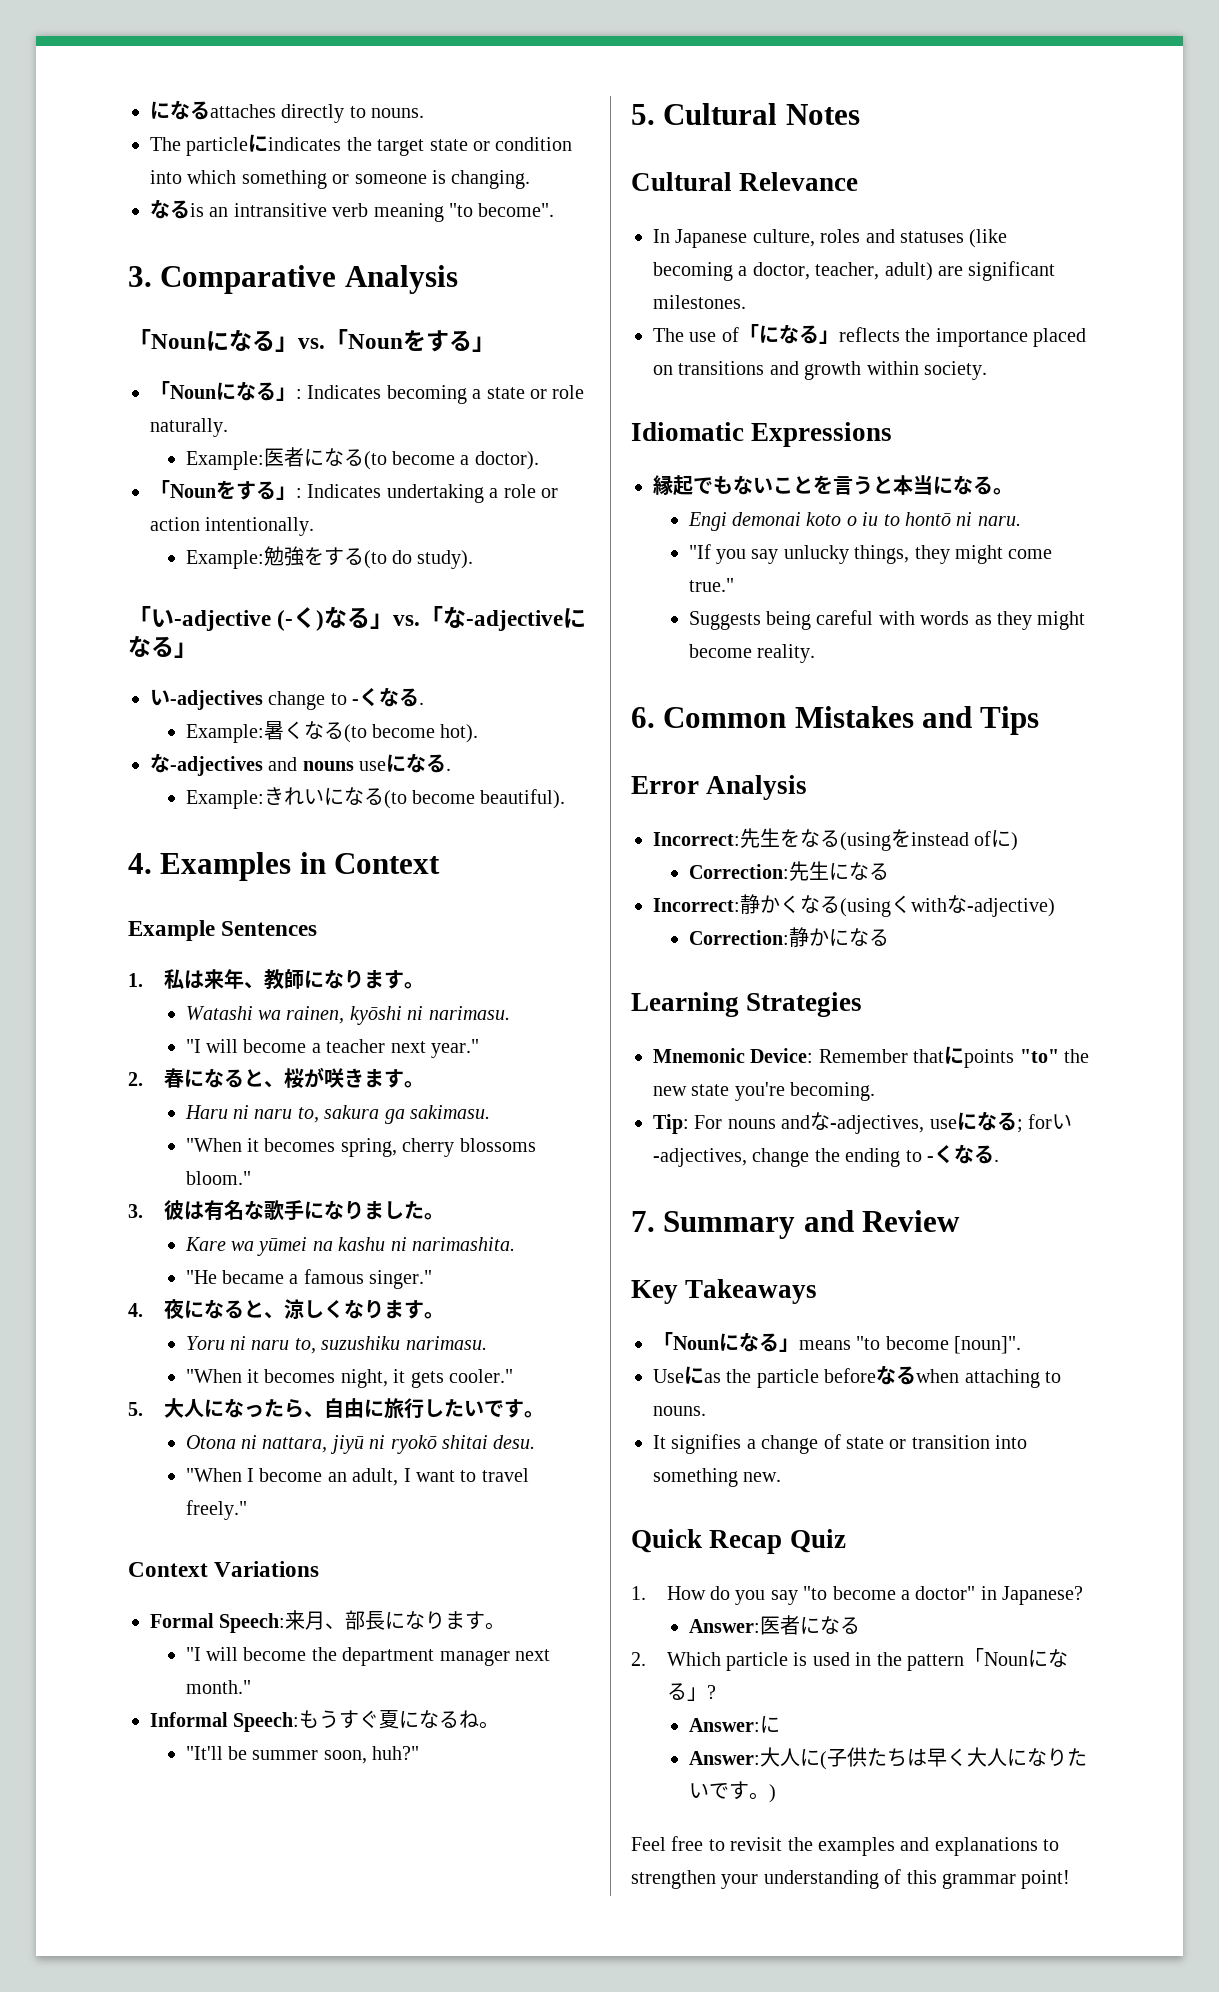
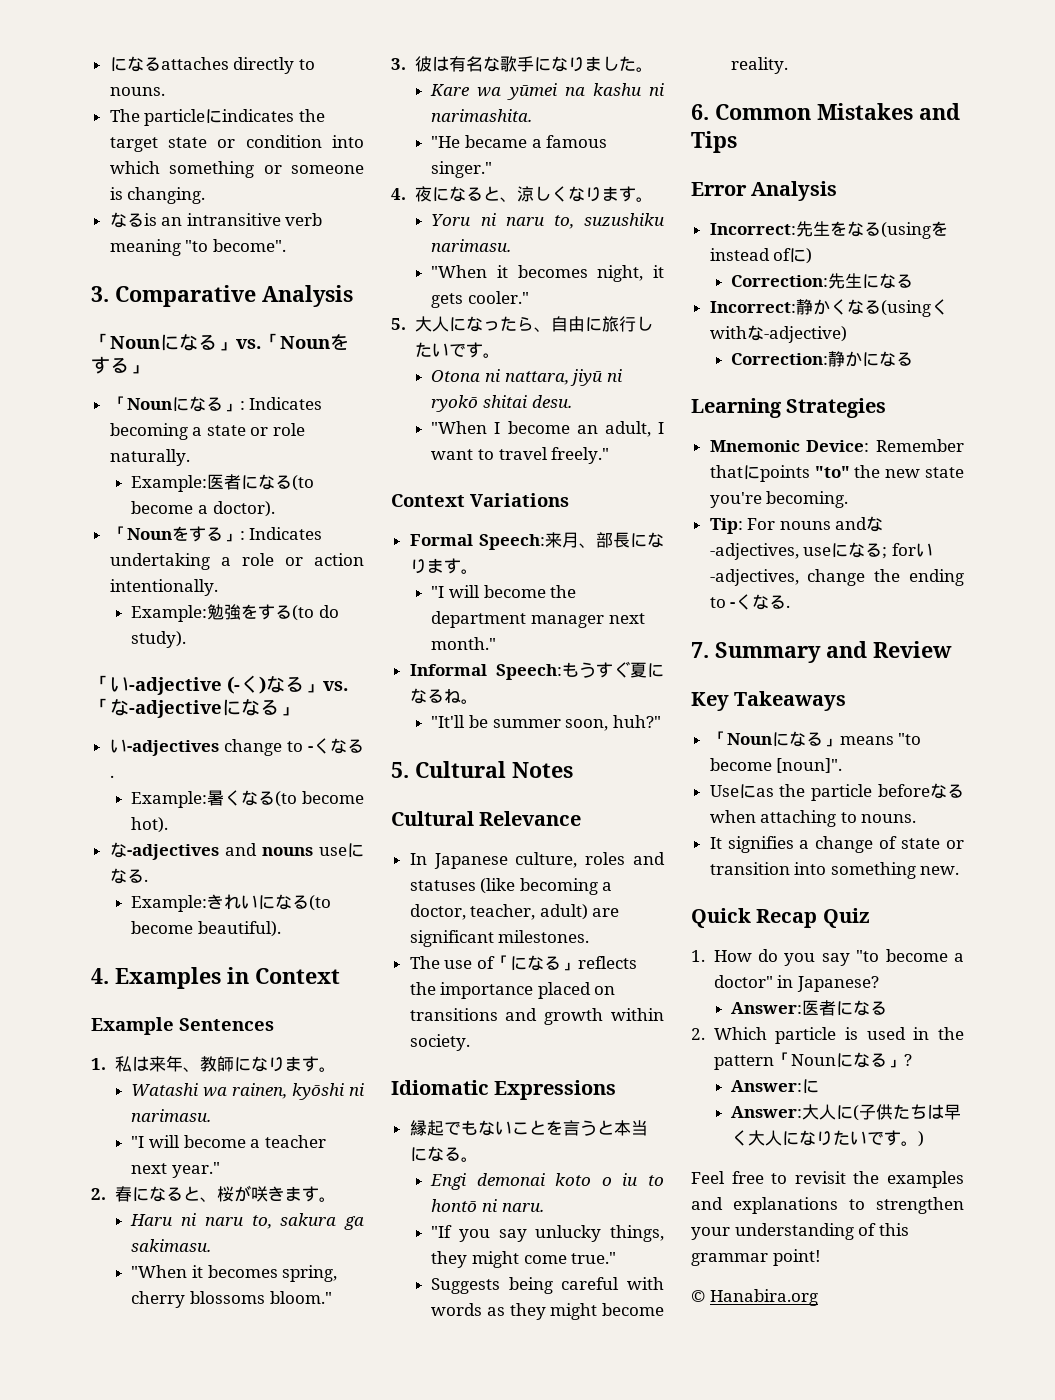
+ © Hanabira.org

